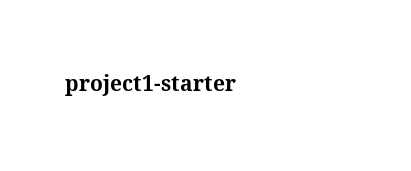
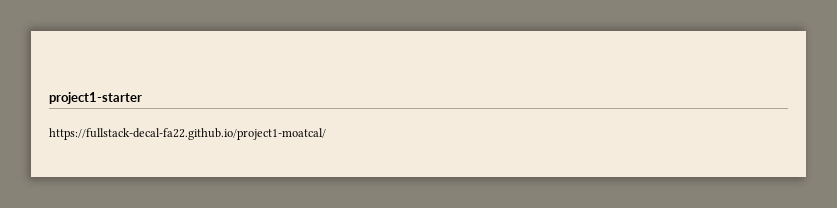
+ https://fullstack-decal-fa22.github.io/project1-moatcal/

